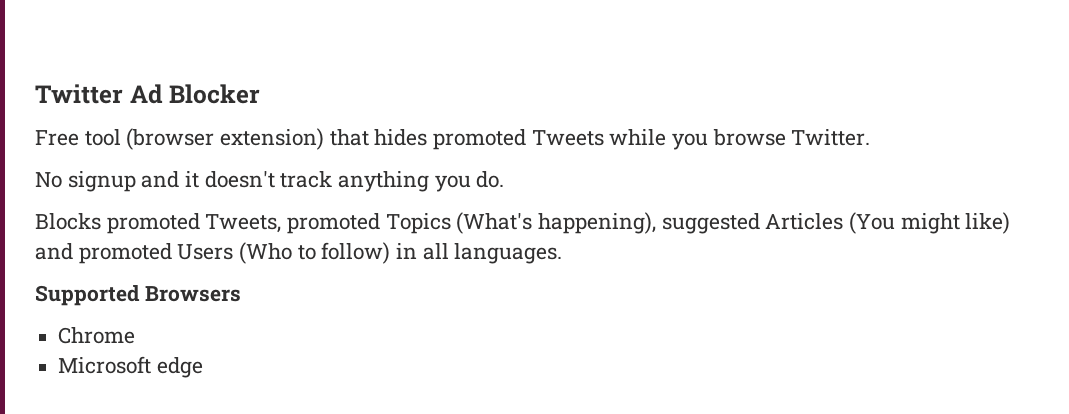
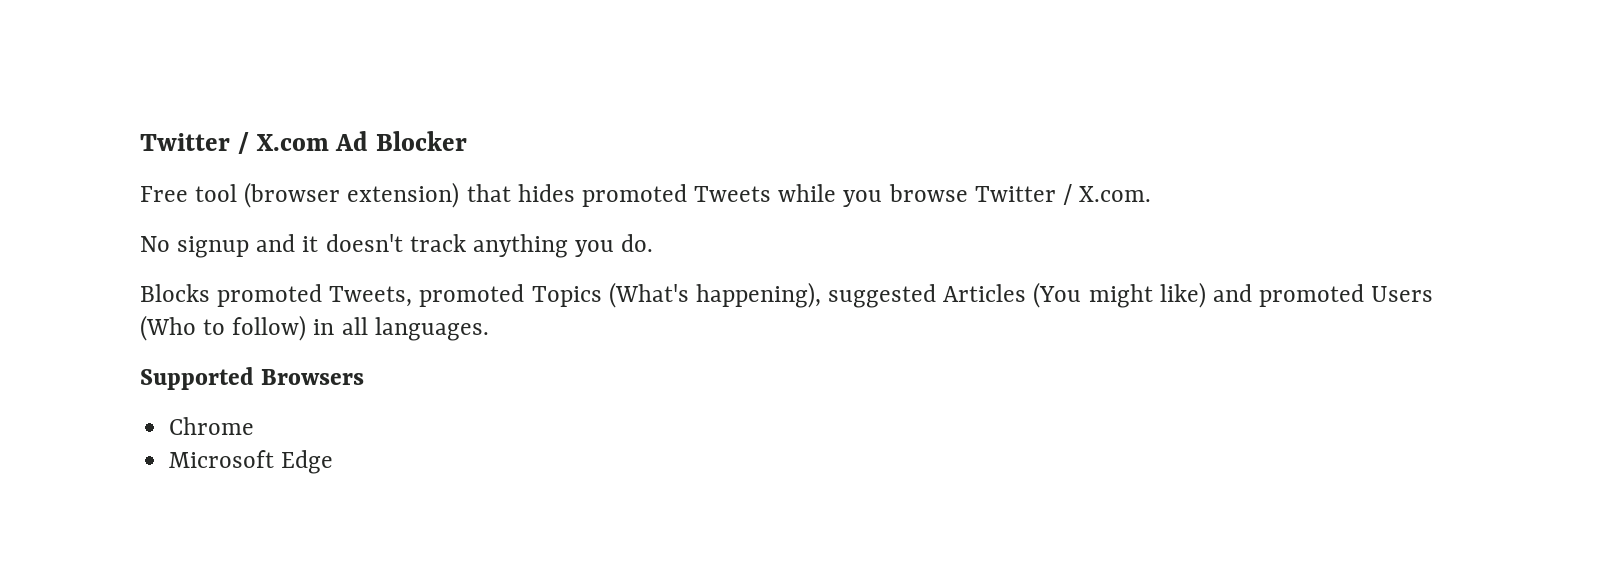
- Twitter Ad Blocker
+ Twitter / X.com Ad Blocker
- Free tool (browser extension) that hides promoted Tweets while you browse Twitter.
+ Free tool (browser extension) that hides promoted Tweets while you browse Twitter / X.com.
- Microsoft edge
+ Microsoft Edge

